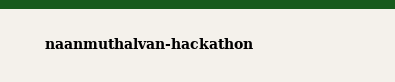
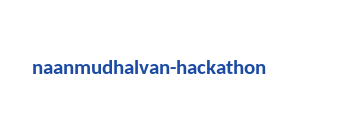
- naanmuthalvan-hackathon
+ naanmudhalvan-hackathon

